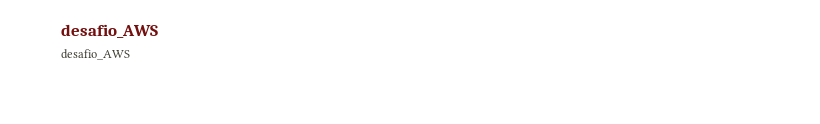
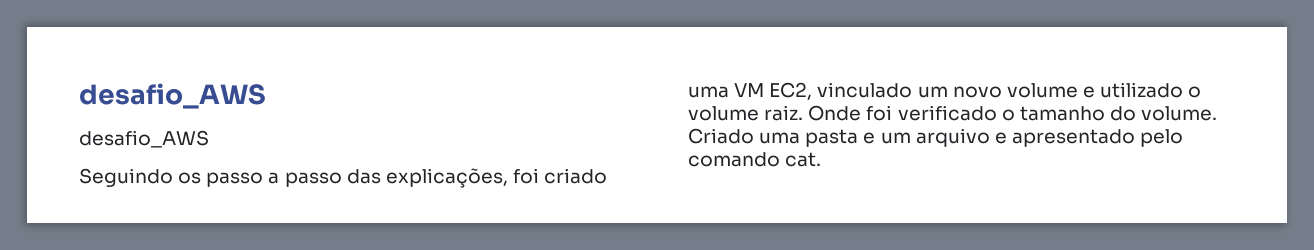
+ Seguindo os passo a passo das explicações, foi criado uma VM EC2, vinculado um novo volume e utilizado o volume raiz. Onde foi verificado o tamanho do volume. Criado uma pasta e um arquivo e apresentado pelo comando cat.

